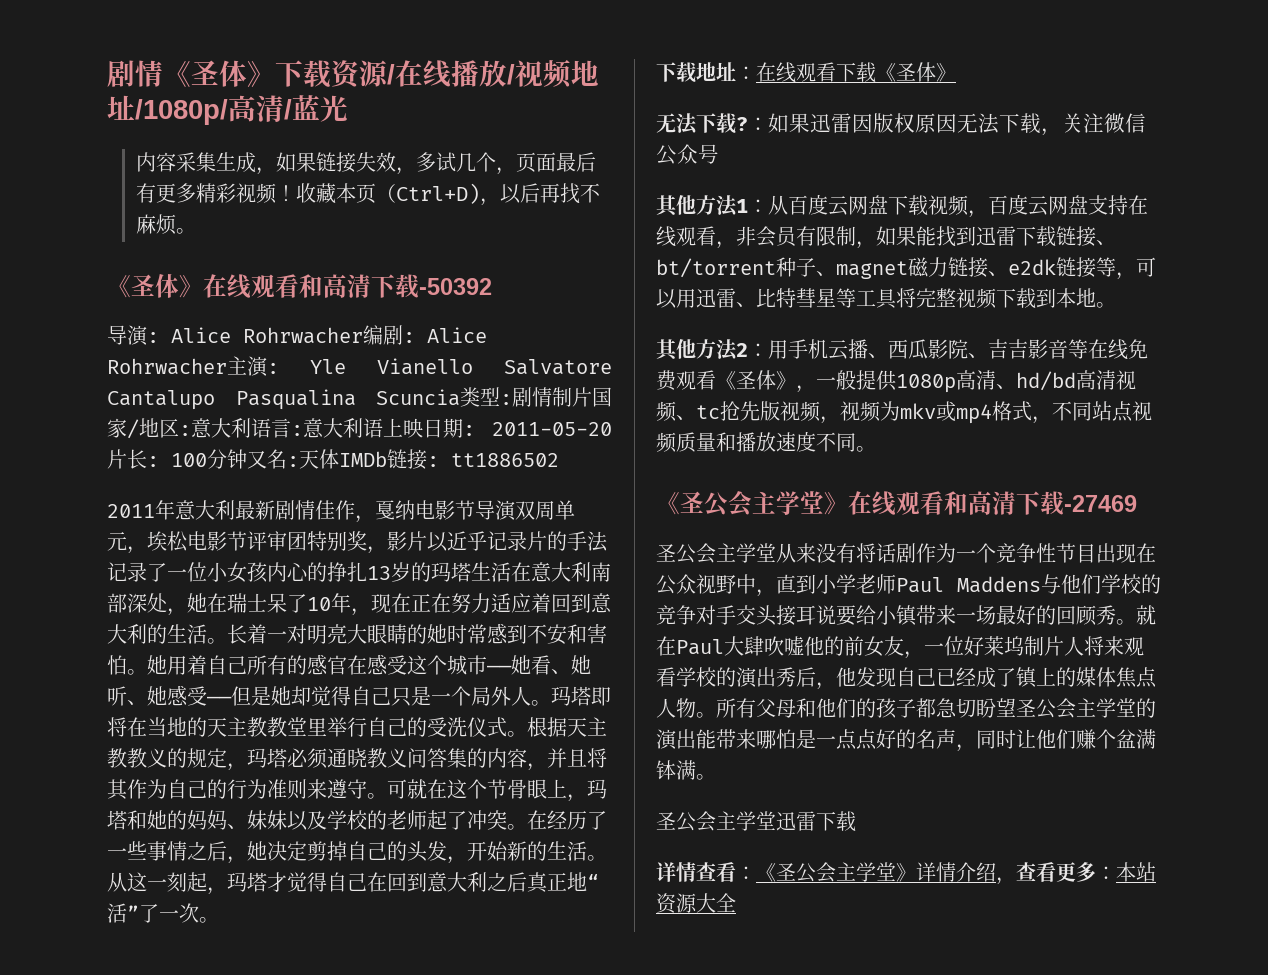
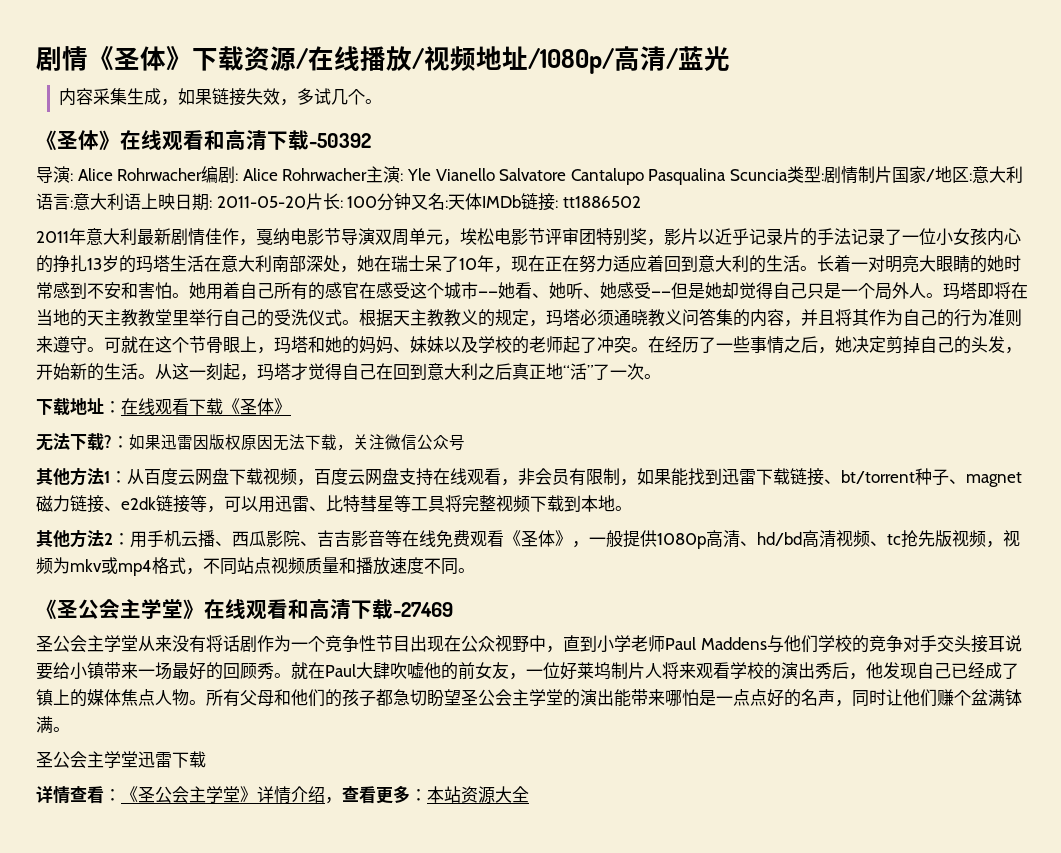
- 内容采集生成，如果链接失效，多试几个，页面最后有更多精彩视频！收藏本页（Ctrl+D)，以后再找不麻烦。
+ 内容采集生成，如果链接失效，多试几个。

